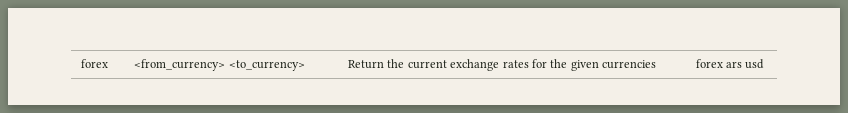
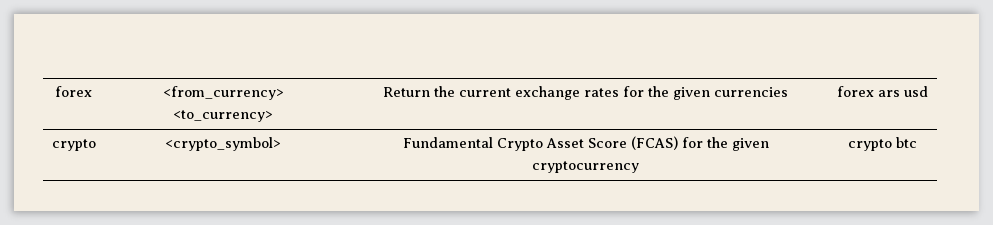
+ crypto | <crypto_symbol> | Fundamental Crypto Asset Score (FCAS) for the given cryptocurrency | crypto btc

